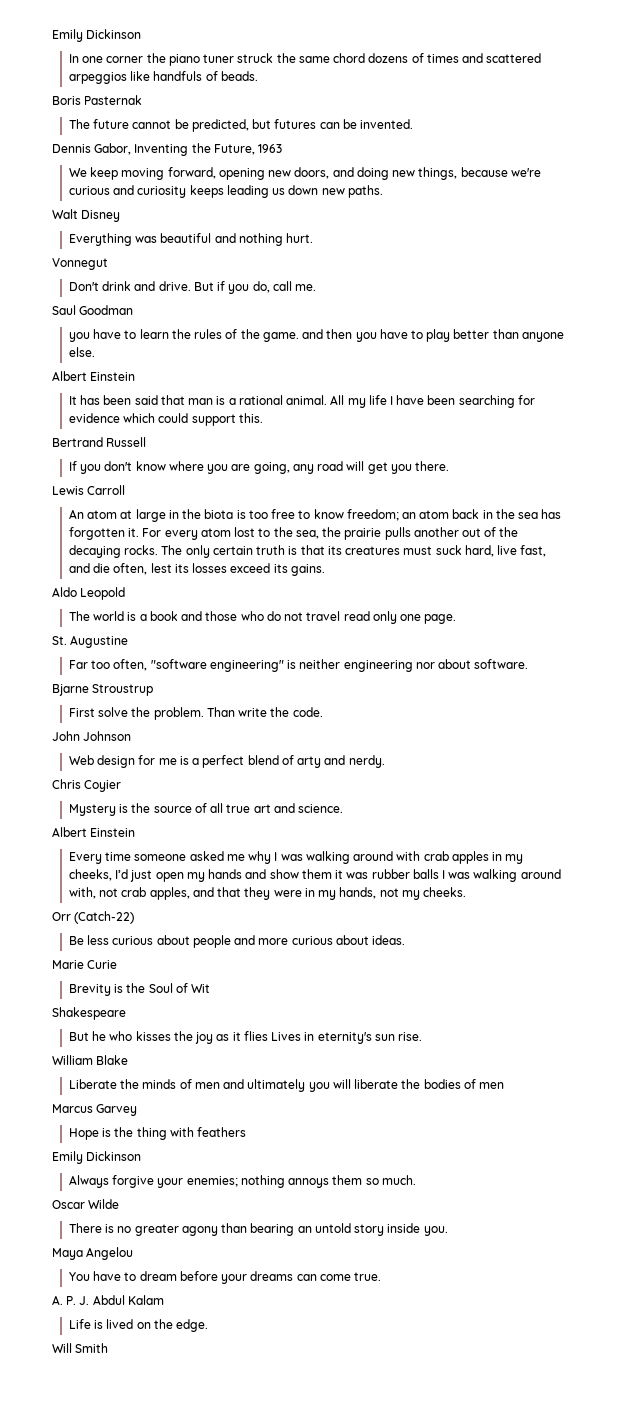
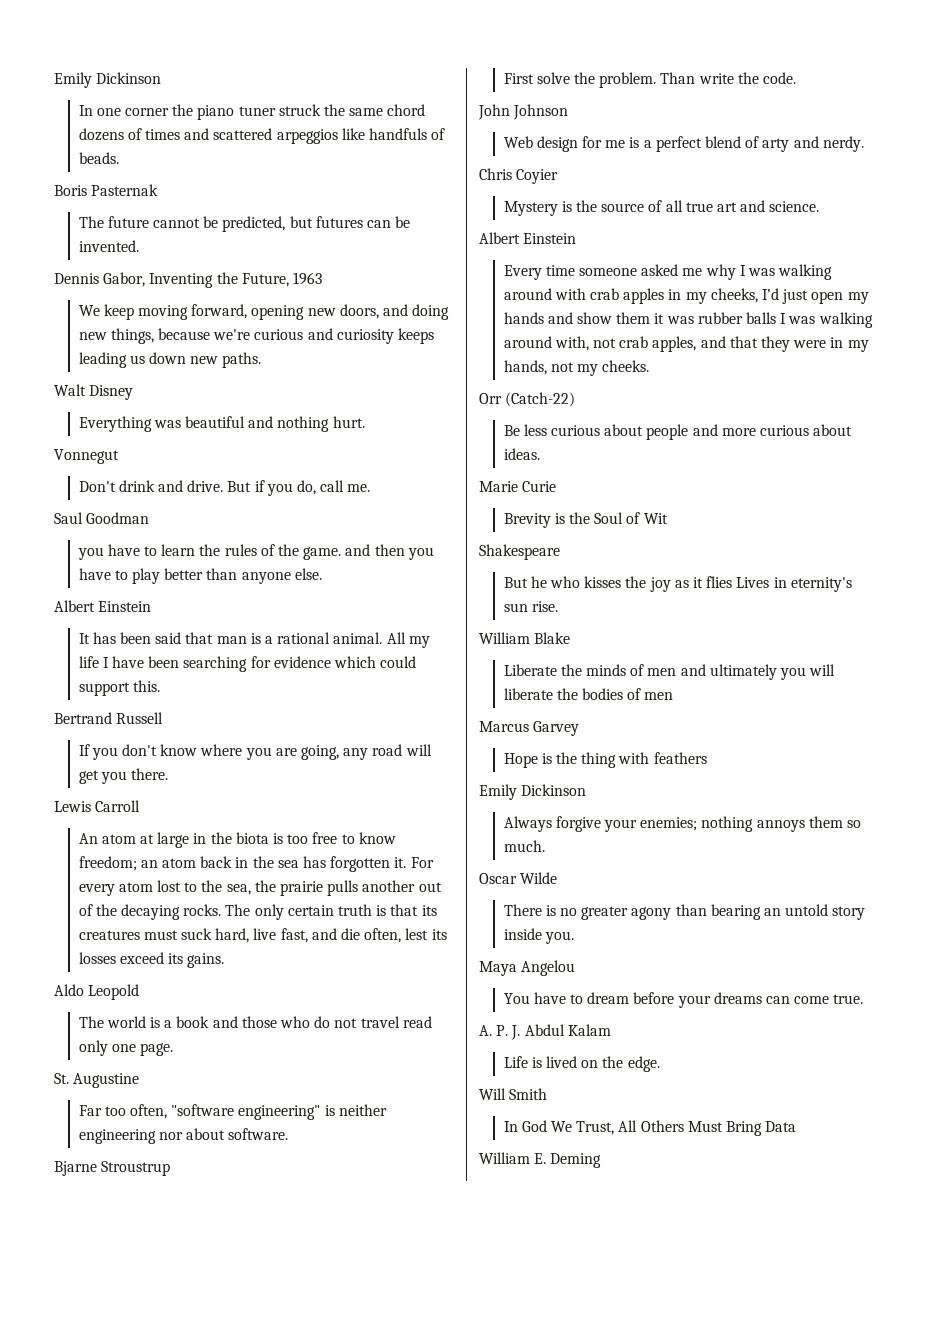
+ In God We Trust, All Others Must Bring Data
+ William E. Deming

